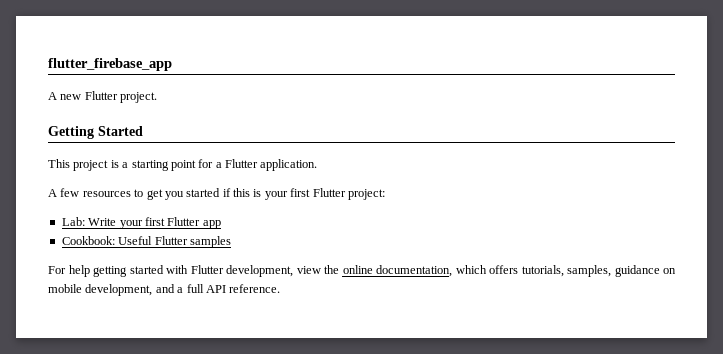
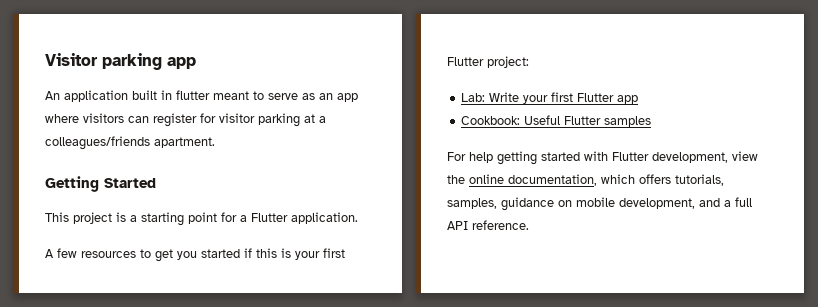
- flutter_firebase_app
- A new Flutter project.
+ Visitor parking app
+ An application built in flutter meant to serve as an app where visitors can register for visitor parking at a colleagues/friends apartment.

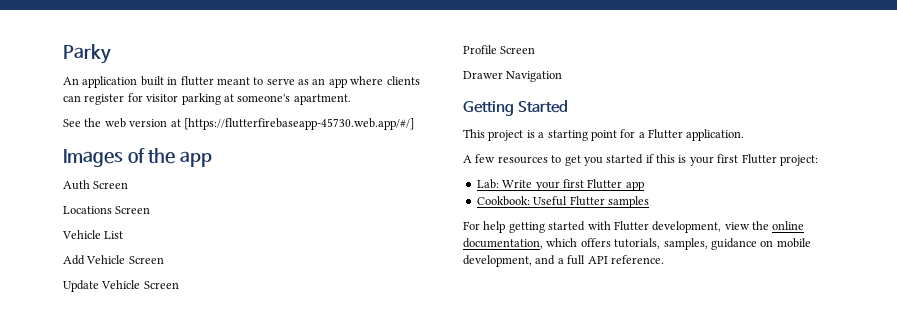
- Visitor parking app
+ Parky
- An application built in flutter meant to serve as an app where visitors can register for visitor parking at a colleagues/friends apartment.
+ An application built in flutter meant to serve as an app where clients can register for visitor parking at someone's apartment.
+ See the web version at [https://flutterfirebaseapp-45730.web.app/#/]
+ Images of the app
+ Auth Screen
+ Locations Screen
+ Vehicle List
+ Add Vehicle Screen
+ Update Vehicle Screen
+ Profile Screen
+ Drawer Navigation

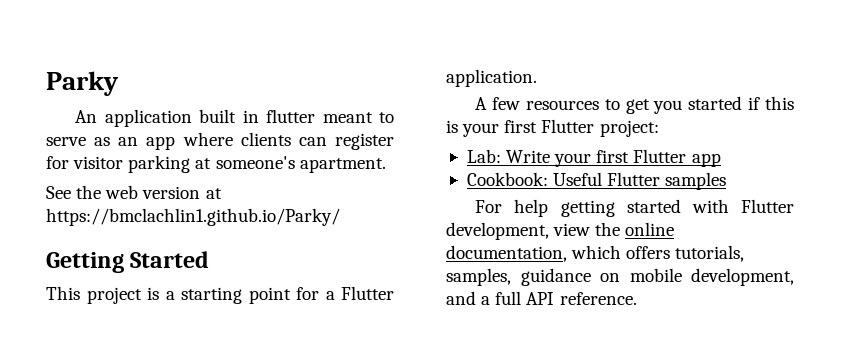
- See the web version at [https://flutterfirebaseapp-45730.web.app/#/]
- Images of the app
- Auth Screen
- Locations Screen
- Vehicle List
- Add Vehicle Screen
- Update Vehicle Screen
- Profile Screen
- Drawer Navigation
+ See the web version at https://bmclachlin1.github.io/Parky/

